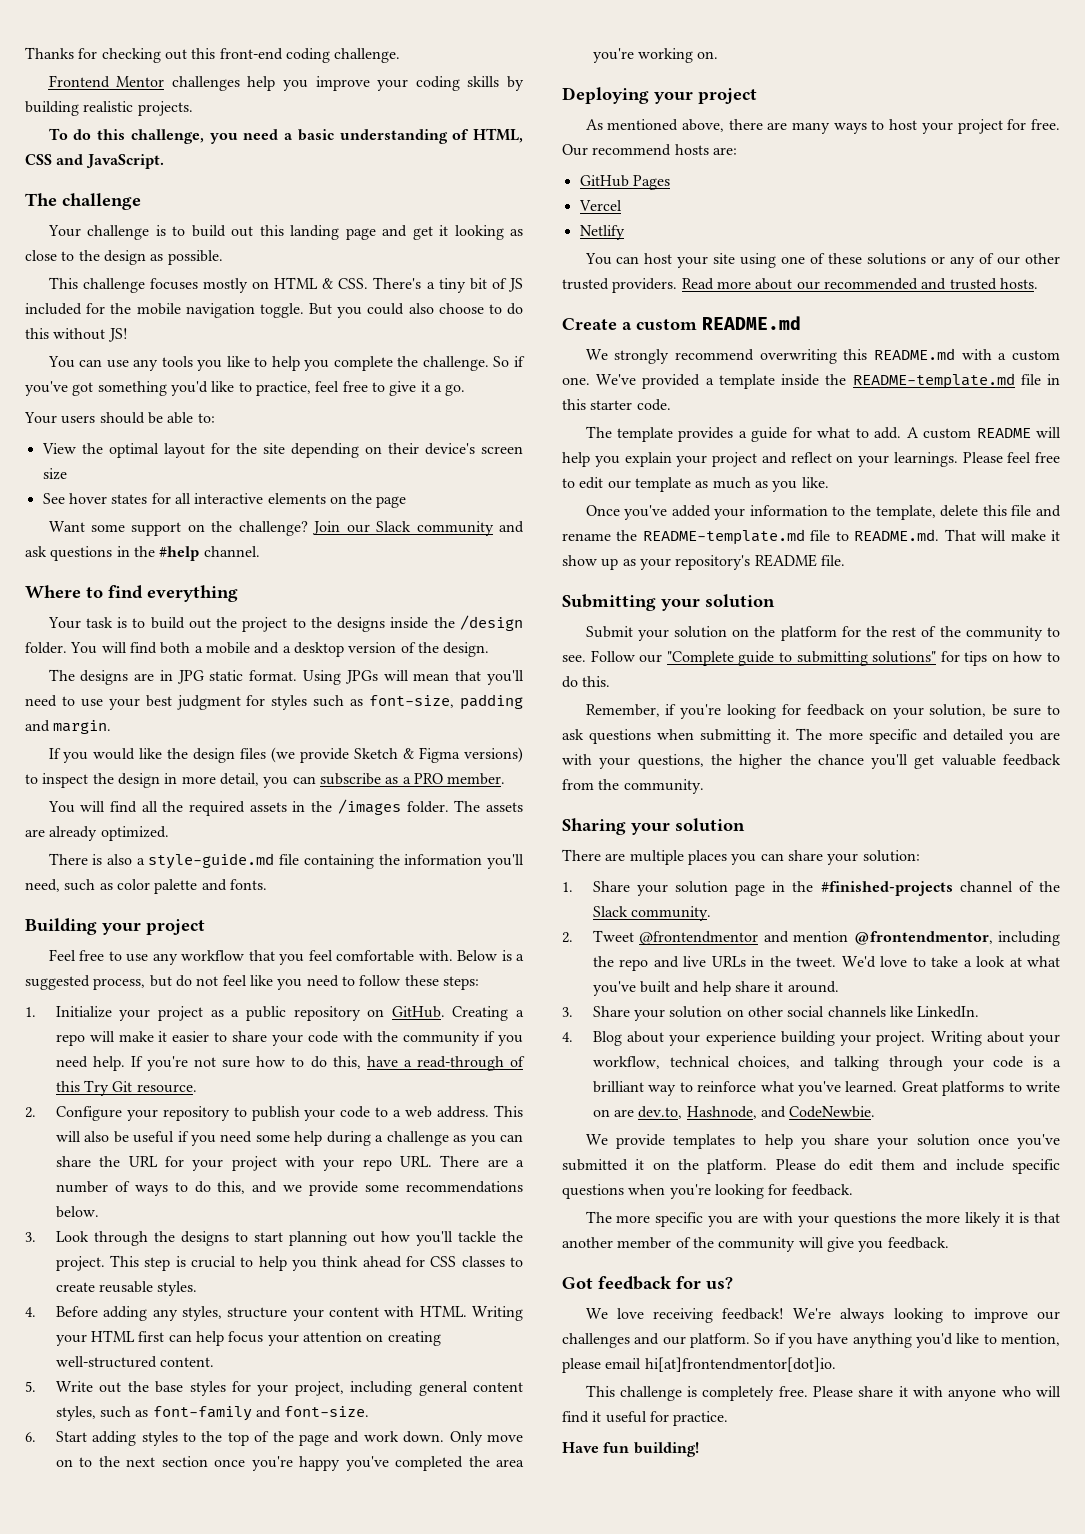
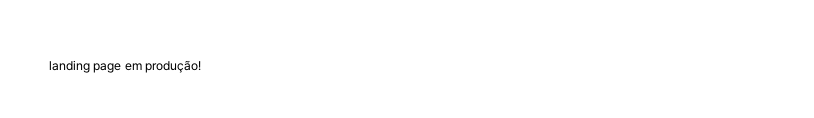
- Thanks for checking out this front-end coding challenge.
- Frontend Mentor challenges help you improve your coding skills by building realistic projects.
- To do this challenge, you need a basic understanding of HTML, CSS and JavaScript.
- The challenge
- Your challenge is to build out this landing page and get it looking as close to the design as possible.
- This challenge focuses mostly on HTML & CSS. There's a tiny bit of JS included for the mobile navigation toggle. But you could also choose to do this without JS!
- You can use any tools you like to help you complete the challenge. So if you've got something you'd like to practice, feel free to give it a go.
- Your users should be able to:
- View the optimal layout for the site depending on their device's screen size
- See hover states for all interactive elements on the page
- Want some support on the challenge? Join our Slack community and ask questions in the #help channel.
- Where to find everything
- Your task is to build out the project to the designs inside the /design folder. You will find both a mobile and a desktop version of the design.
- The designs are in JPG static format. Using JPGs will mean that you'll need to use your best judgment for styles such as font-size, padding and margin.
- If you would like the design files (we provide Sketch & Figma versions) to inspect the design in more detail, you can subscribe as a PRO member.
- You will find all the required assets in the /images folder. The assets are already optimized.
- There is also a style-guide.md file containing the information you'll need, such as color palette and fonts.
- Building your project
- Feel free to use any workflow that you feel comfortable with. Below is a suggested process, but do not feel like you need to follow these steps:
- 1. Initialize your project as a public repository on GitHub. Creating a repo will make it easier to share your code with the community if you need help. If you're not sure how to do this, have a read-through of this Try Git resource.
- 2. Configure your repository to publish your code to a web address. This will also be useful if you need some help during a challenge as you can share the URL for your project with your repo URL. There are a number of ways to do this, and we provide some recommendations below.
- 3. Look through the designs to start planning out how you'll tackle the project. This step is crucial to help you think ahead for CSS classes to create reusable styles.
- 4. Before adding any styles, structure your content with HTML. Writing your HTML first can help focus your attention on creating well-structured content.
- 5. Write out the base styles for your project, including general content styles, such as font-family and font-size.
- 6. Start adding styles to the top of the page and work down. Only move on to the next section once you're happy you've completed the area you're working on.
- Deploying your project
- As mentioned above, there are many ways to host your project for free. Our recommend hosts are:
- GitHub Pages
- Vercel
- Netlify
- You can host your site using one of these solutions or any of our other trusted providers. Read more about our recommended and trusted hosts.
- Create a custom README.md
- We strongly recommend overwriting this README.md with a custom one. We've provided a template inside the README-template.md file in this starter code.
- The template provides a guide for what to add. A custom README will help you explain your project and reflect on your learnings. Please feel free to edit our template as much as you like.
- Once you've added your information to the template, delete this file and rename the README-template.md file to README.md. That will make it show up as your repository's README file.
- Submitting your solution
- Submit your solution on the platform for the rest of the community to see. Follow our "Complete guide to submitting solutions" for tips on how to do this.
- Remember, if you're looking for feedback on your solution, be sure to ask questions when submitting it. The more specific and detailed you are with your questions, the higher the chance you'll get valuable feedback from the community.
- Sharing your solution
- There are multiple places you can share your solution:
- 1. Share your solution page in the #finished-projects channel of the Slack community.
- 2. Tweet @frontendmentor and mention @frontendmentor, including the repo and live URLs in the tweet. We'd love to take a look at what you've built and help share it around.
- 3. Share your solution on other social channels like LinkedIn.
- 4. Blog about your experience building your project. Writing about your workflow, technical choices, and talking through your code is a brilliant way to reinforce what you've learned. Great platforms to write on are dev.to, Hashnode, and CodeNewbie.
- We provide templates to help you share your solution once you've submitted it on the platform. Please do edit them and include specific questions when you're looking for feedback.
- The more specific you are with your questions the more likely it is that another member of the community will give you feedback.
- Got feedback for us?
- We love receiving feedback! We're always looking to improve our challenges and our platform. So if you have anything you'd like to mention, please email hi[at]frontendmentor[dot]io.
- This challenge is completely free. Please share it with anyone who will find it useful for practice.
- Have fun building!
+ landing page em produção!

